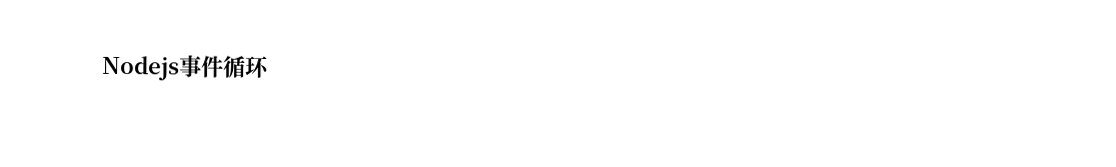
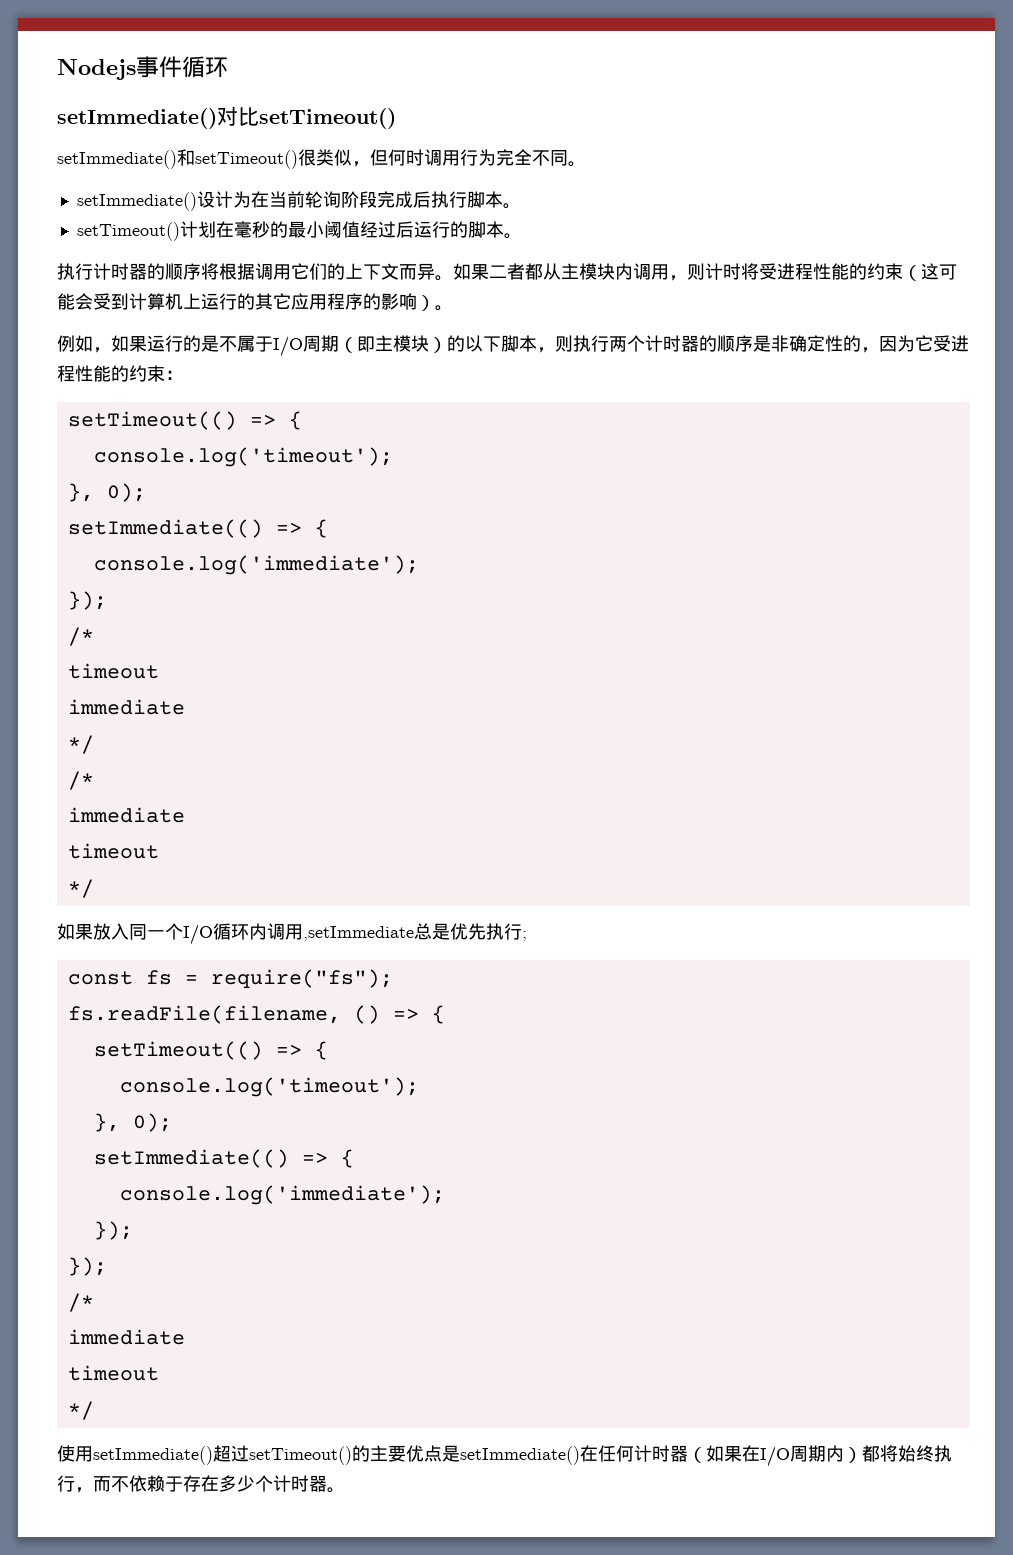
+ setImmediate()对比setTimeout()
+ setImmediate()和setTimeout()很类似，但何时调用行为完全不同。
+ setImmediate()设计为在当前轮询阶段完成后执行脚本。
+ setTimeout()计划在毫秒的最小阈值经过后运行的脚本。
+ 执行计时器的顺序将根据调用它们的上下文而异。如果二者都从主模块内调用，则计时将受进程性能的约束（这可能会受到计算机上运行的其它应用程序的影响）。
+ 例如，如果运行的是不属于I/O周期（即主模块）的以下脚本，则执行两个计时器的顺序是非确定性的，因为它受进程性能的约束：
+ setTimeout(() => {
+ console.log('timeout');
+ }, 0);
+ setImmediate(() => {
+ console.log('immediate');
+ });
+ /*
+ timeout
+ immediate
+ */
+ /*
+ immediate
+ timeout
+ */
+ 如果放入同一个I/O循环内调用,setImmediate总是优先执行;
+ const fs = require("fs");
+ fs.readFile(filename, () => {
+ setTimeout(() => {
+ console.log('timeout');
+ }, 0);
+ setImmediate(() => {
+ console.log('immediate');
+ });
+ });
+ /*
+ immediate
+ timeout
+ */
+ 使用setImmediate()超过setTimeout()的主要优点是setImmediate()在任何计时器（如果在I/O周期内）都将始终执行，而不依赖于存在多少个计时器。

